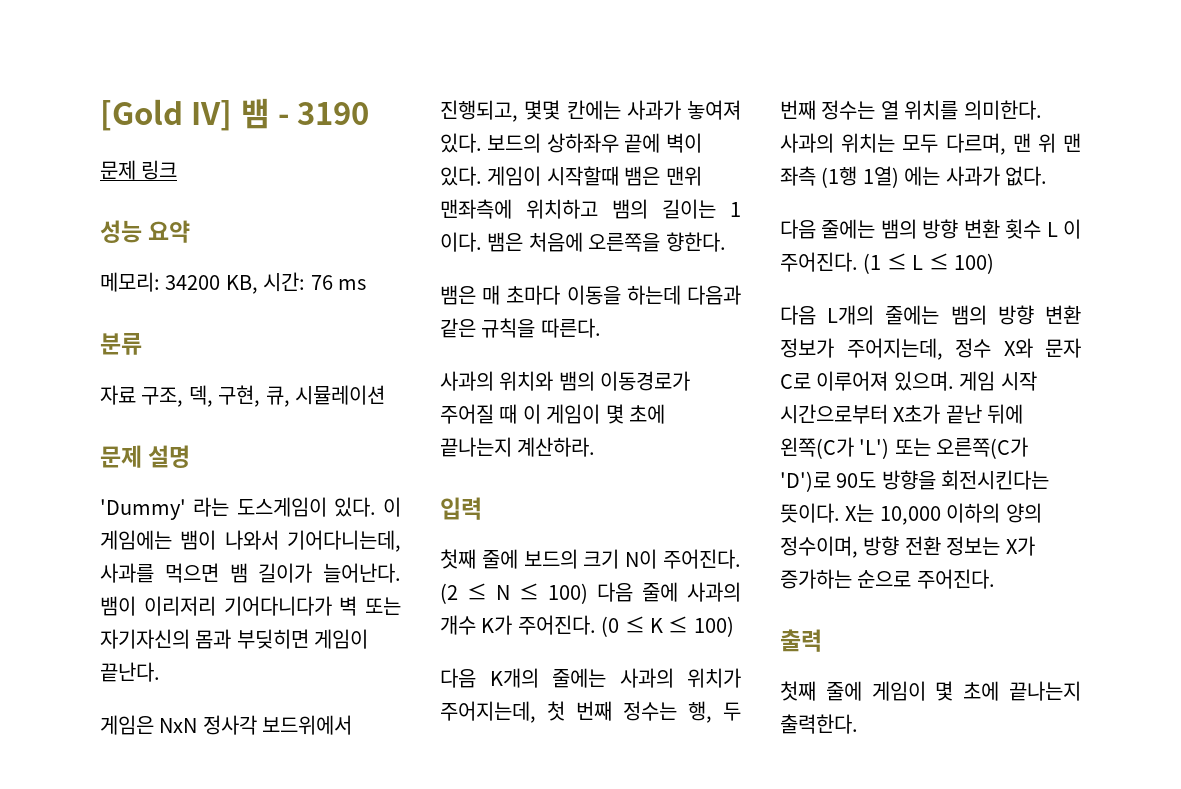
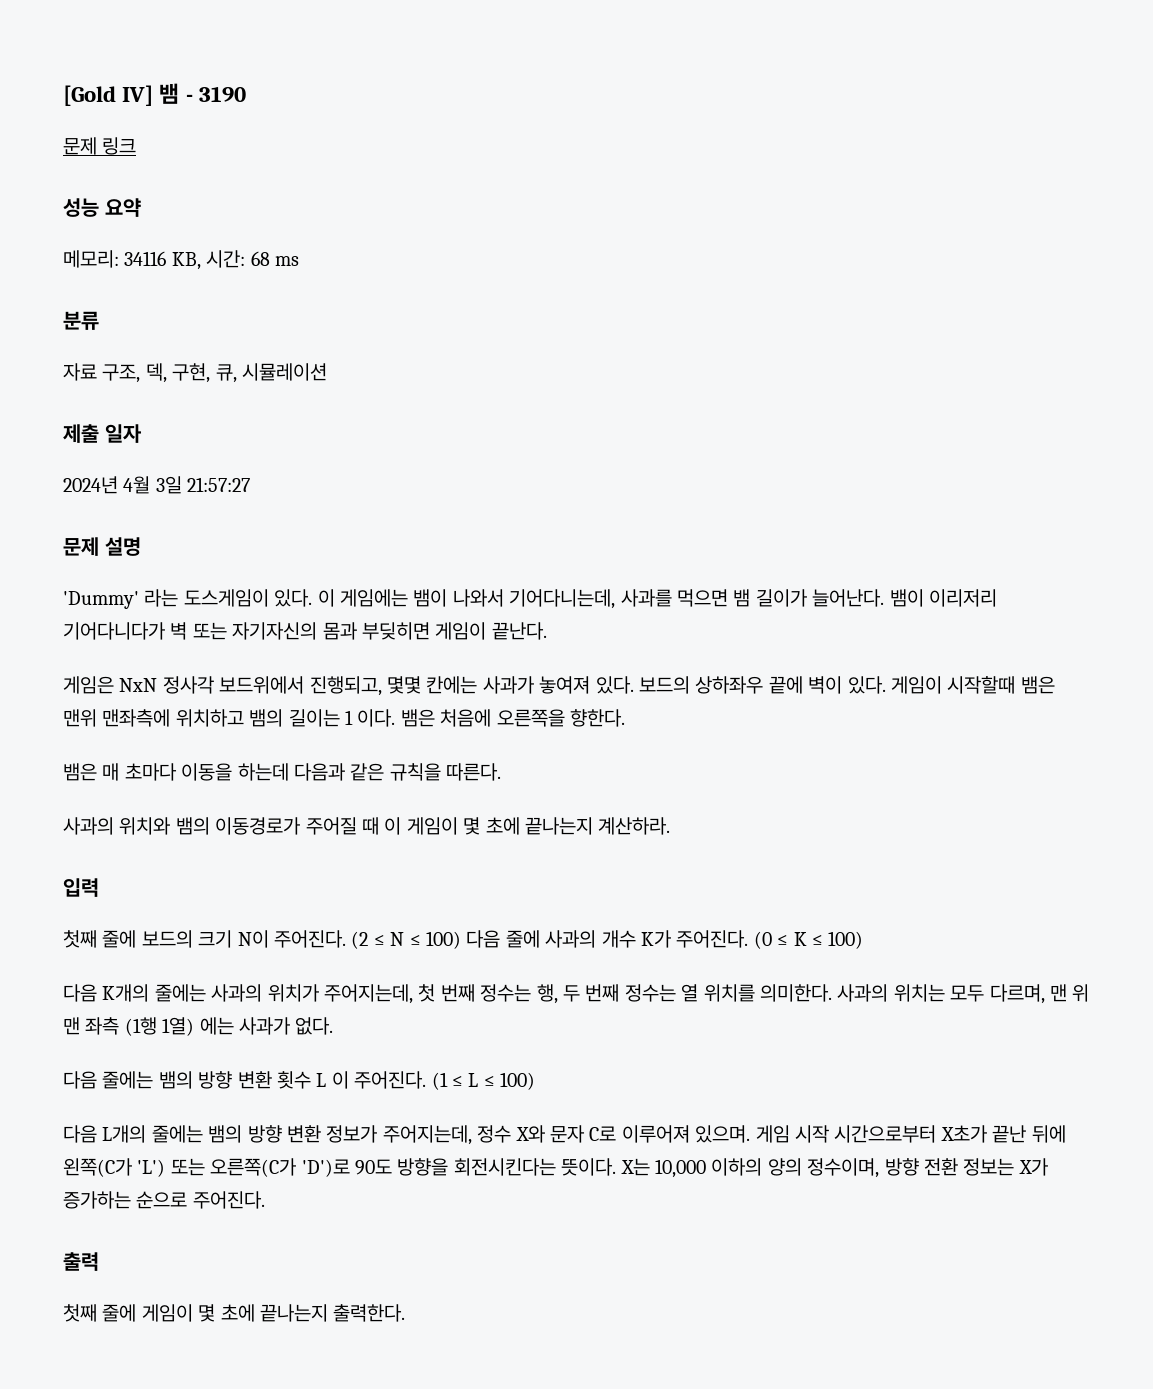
- 메모리: 34200 KB, 시간: 76 ms
+ 메모리: 34116 KB, 시간: 68 ms
+ 제출 일자
+ 2024년 4월 3일 21:57:27

